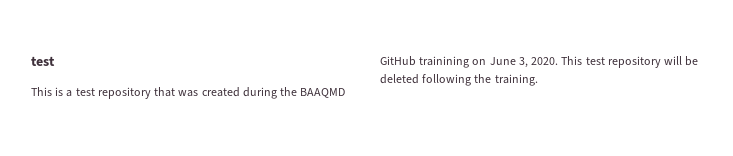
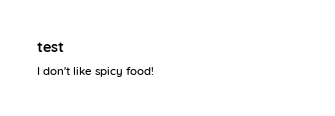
- This is a test repository that was created during the BAAQMD GitHub trainining on June 3, 2020. This test repository will be deleted following the training.
+ I don't like spicy food!

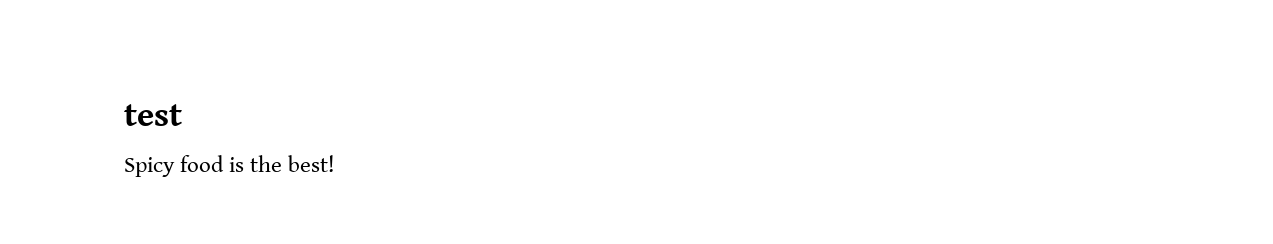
- I don't like spicy food!
+ Spicy food is the best!

